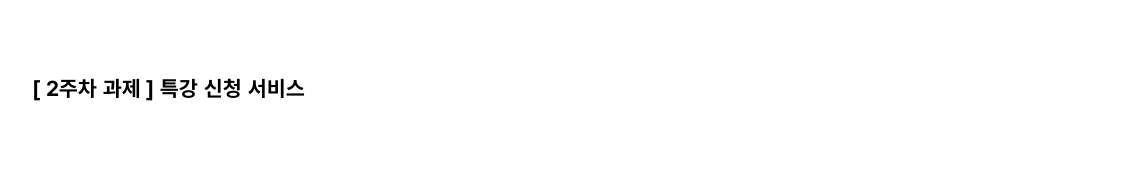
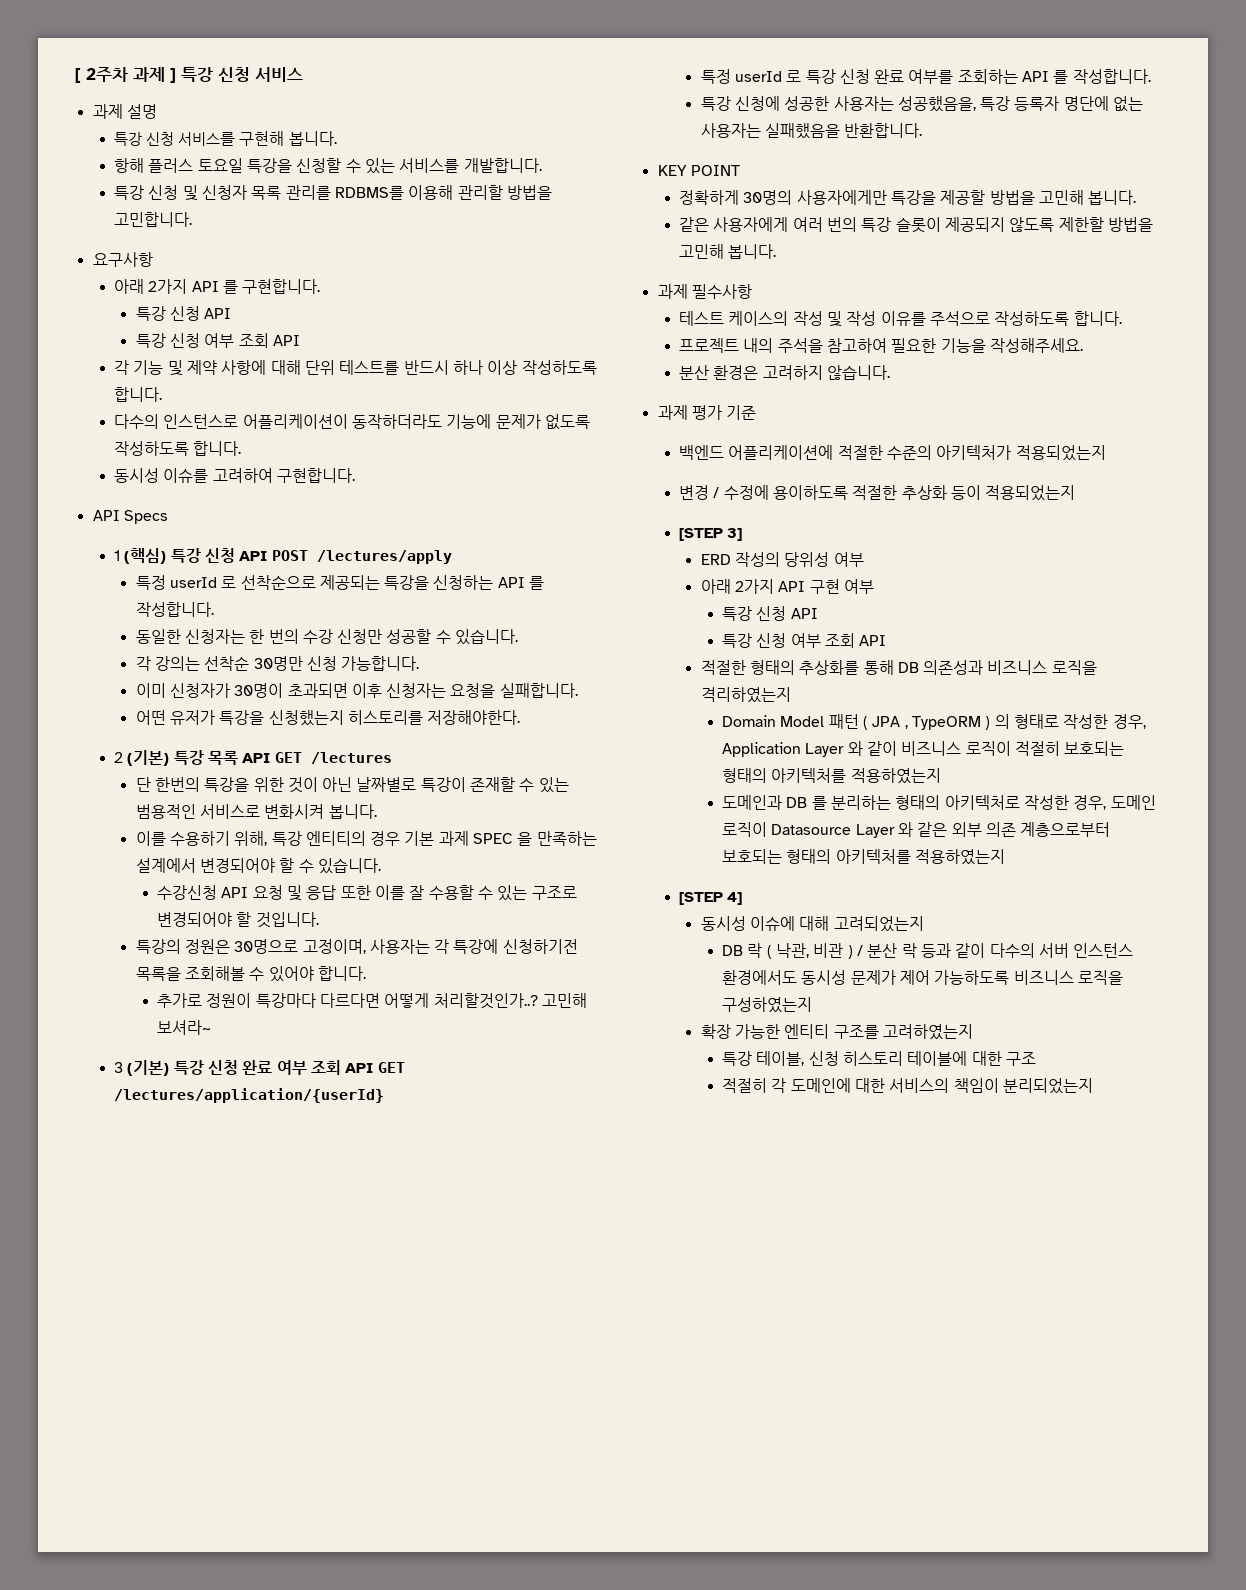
+ 과제 설명
+ 특강 신청 서비스를 구현해 봅니다.
+ 항해 플러스 토요일 특강을 신청할 수 있는 서비스를 개발합니다.
+ 특강 신청 및 신청자 목록 관리를 RDBMS를 이용해 관리할 방법을 고민합니다.
+ 요구사항
+ 아래 2가지 API 를 구현합니다.
+ 특강 신청 API
+ 특강 신청 여부 조회 API
+ 각 기능 및 제약 사항에 대해 단위 테스트를 반드시 하나 이상 작성하도록 합니다.
+ 다수의 인스턴스로 어플리케이션이 동작하더라도 기능에 문제가 없도록 작성하도록 합니다.
+ 동시성 이슈를 고려하여 구현합니다.
+ API Specs
+ 1 (핵심) 특강 신청 API POST /lectures/apply
+ 특정 userId 로 선착순으로 제공되는 특강을 신청하는 API 를 작성합니다.
+ 동일한 신청자는 한 번의 수강 신청만 성공할 수 있습니다.
+ 각 강의는 선착순 30명만 신청 가능합니다.
+ 이미 신청자가 30명이 초과되면 이후 신청자는 요청을 실패합니다.
+ 어떤 유저가 특강을 신청했는지 히스토리를 저장해야한다.
+ 2 (기본) 특강 목록 API GET /lectures
+ 단 한번의 특강을 위한 것이 아닌 날짜별로 특강이 존재할 수 있는 범용적인 서비스로 변화시켜 봅니다.
+ 이를 수용하기 위해, 특강 엔티티의 경우 기본 과제 SPEC 을 만족하는 설계에서 변경되어야 할 수 있습니다.
+ 수강신청 API 요청 및 응답 또한 이를 잘 수용할 수 있는 구조로 변경되어야 할 것입니다.
+ 특강의 정원은 30명으로 고정이며, 사용자는 각 특강에 신청하기전 목록을 조회해볼 수 있어야 합니다.
+ 추가로 정원이 특강마다 다르다면 어떻게 처리할것인가..? 고민해 보셔라~
+ 3 (기본) 특강 신청 완료 여부 조회 API GET /lectures/application/{userId}
+ 특정 userId 로 특강 신청 완료 여부를 조회하는 API 를 작성합니다.
+ 특강 신청에 성공한 사용자는 성공했음을, 특강 등록자 명단에 없는 사용자는 실패했음을 반환합니다.
+ KEY POINT
+ 정확하게 30명의 사용자에게만 특강을 제공할 방법을 고민해 봅니다.
+ 같은 사용자에게 여러 번의 특강 슬롯이 제공되지 않도록 제한할 방법을 고민해 봅니다.
+ 과제 필수사항
+ 테스트 케이스의 작성 및 작성 이유를 주석으로 작성하도록 합니다.
+ 프로젝트 내의 주석을 참고하여 필요한 기능을 작성해주세요.
+ 분산 환경은 고려하지 않습니다.
+ 과제 평가 기준
+ 백엔드 어플리케이션에 적절한 수준의 아키텍처가 적용되었는지
+ 변경 / 수정에 용이하도록 적절한 추상화 등이 적용되었는지
+ [STEP 3]
+ ERD 작성의 당위성 여부
+ 아래 2가지 API 구현 여부
+ 특강 신청 API
+ 특강 신청 여부 조회 API
+ 적절한 형태의 추상화를 통해 DB 의존성과 비즈니스 로직을 격리하였는지
+ Domain Model 패턴 ( JPA , TypeORM ) 의 형태로 작성한 경우, Application Layer 와 같이 비즈니스 로직이 적절히 보호되는 형태의 아키텍처를 적용하였는지
+ 도메인과 DB 를 분리하는 형태의 아키텍처로 작성한 경우, 도메인 로직이 Datasource Layer 와 같은 외부 의존 계층으로부터 보호되는 형태의 아키텍처를 적용하였는지
+ [STEP 4]
+ 동시성 이슈에 대해 고려되었는지
+ DB 락 ( 낙관, 비관 ) / 분산 락 등과 같이 다수의 서버 인스턴스 환경에서도 동시성 문제가 제어 가능하도록 비즈니스 로직을 구성하였는지
+ 확장 가능한 엔티티 구조를 고려하였는지
+ 특강 테이블, 신청 히스토리 테이블에 대한 구조
+ 적절히 각 도메인에 대한 서비스의 책임이 분리되었는지

